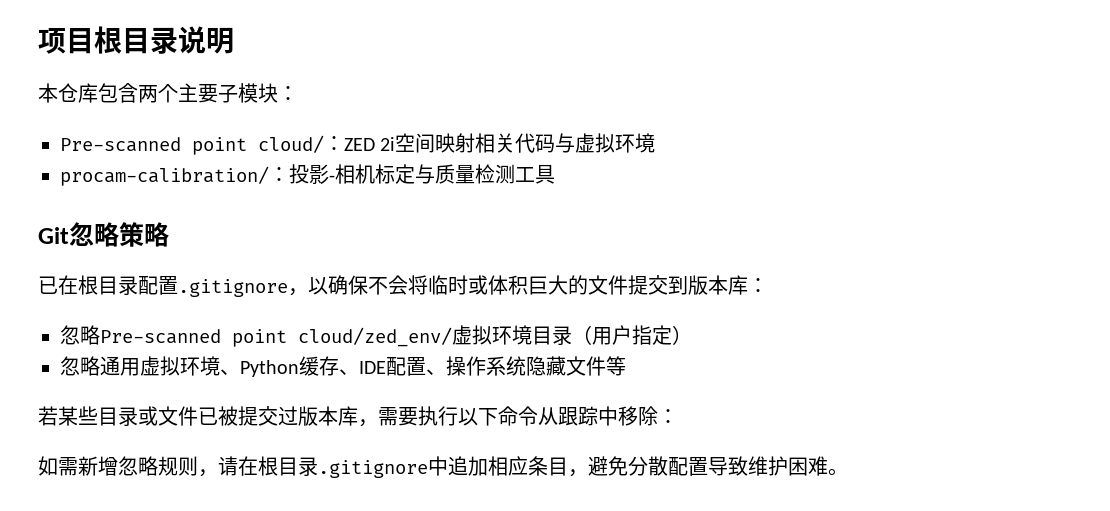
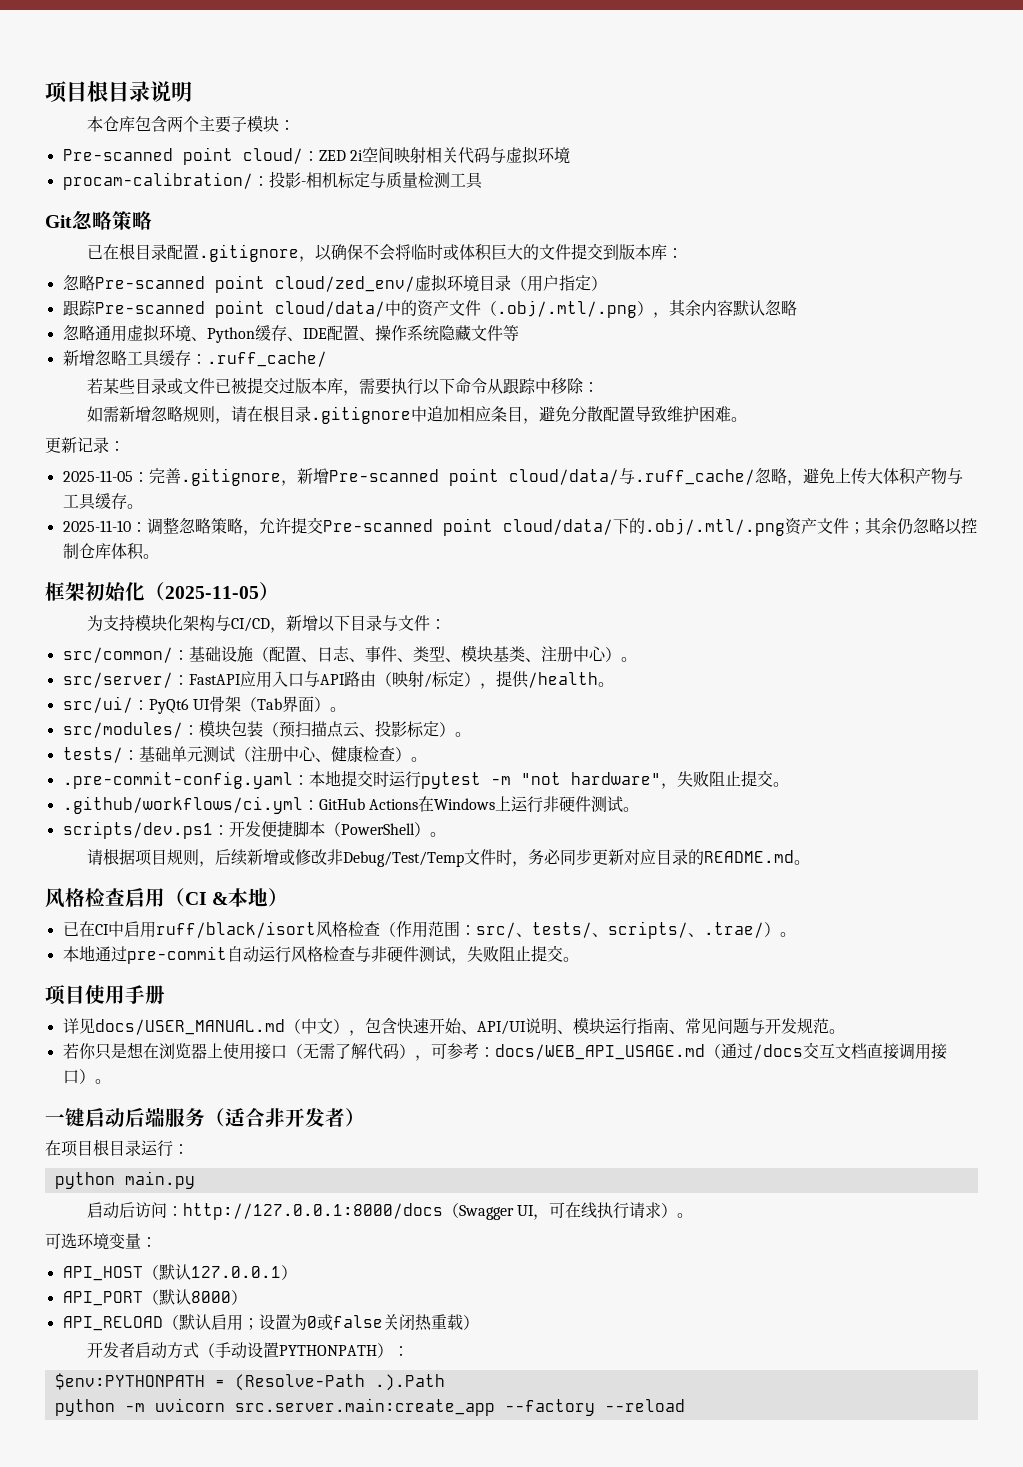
+ 跟踪Pre-scanned point cloud/data/中的资产文件（.obj/.mtl/.png），其余内容默认忽略
+ 新增忽略工具缓存：.ruff_cache/
+ 更新记录：
+ 2025-11-05：完善.gitignore，新增Pre-scanned point cloud/data/与.ruff_cache/忽略，避免上传大体积产物与工具缓存。
+ 2025-11-10：调整忽略策略，允许提交Pre-scanned point cloud/data/下的.obj/.mtl/.png资产文件；其余仍忽略以控制仓库体积。
+ 框架初始化（2025-11-05）
+ 为支持模块化架构与CI/CD，新增以下目录与文件：
+ src/common/：基础设施（配置、日志、事件、类型、模块基类、注册中心）。
+ src/server/：FastAPI应用入口与API路由（映射/标定），提供/health。
+ src/ui/：PyQt6 UI骨架（Tab界面）。
+ src/modules/：模块包装（预扫描点云、投影标定）。
+ tests/：基础单元测试（注册中心、健康检查）。
+ .pre-commit-config.yaml：本地提交时运行pytest -m "not hardware"，失败阻止提交。
+ .github/workflows/ci.yml：GitHub Actions在Windows上运行非硬件测试。
+ scripts/dev.ps1：开发便捷脚本（PowerShell）。
+ 请根据项目规则，后续新增或修改非Debug/Test/Temp文件时，务必同步更新对应目录的README.md。
+ 风格检查启用（CI &本地）
+ 已在CI中启用ruff/black/isort风格检查（作用范围：src/、tests/、scripts/、.trae/）。
+ 本地通过pre-commit自动运行风格检查与非硬件测试，失败阻止提交。
+ 项目使用手册
+ 详见docs/USER_MANUAL.md（中文），包含快速开始、API/UI说明、模块运行指南、常见问题与开发规范。
+ 若你只是想在浏览器上使用接口（无需了解代码），可参考：docs/WEB_API_USAGE.md（通过/docs交互文档直接调用接口）。
+ 一键启动后端服务（适合非开发者）
+ 在项目根目录运行：
+ python main.py
+ 启动后访问：http://127.0.0.1:8000/docs（Swagger UI，可在线执行请求）。
+ 可选环境变量：
+ API_HOST（默认127.0.0.1）
+ API_PORT（默认8000）
+ API_RELOAD（默认启用；设置为0或false关闭热重载）
+ 开发者启动方式（手动设置PYTHONPATH）：
+ $env:PYTHONPATH = (Resolve-Path .).Path
+ python -m uvicorn src.server.main:create_app --factory --reload

